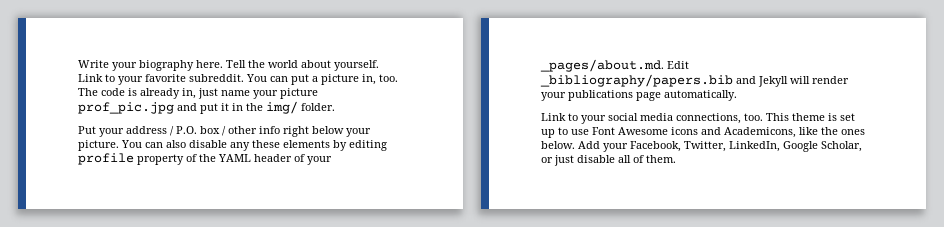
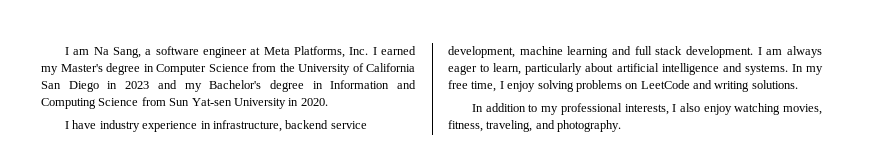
- Write your biography here. Tell the world about yourself. Link to your favorite subreddit. You can put a picture in, too. The code is already in, just name your picture prof_pic.jpg and put it in the img/ folder.
- Put your address / P.O. box / other info right below your picture. You can also disable any these elements by editing profile property of the YAML header of your _pages/about.md. Edit _bibliography/papers.bib and Jekyll will render your publications page automatically.
- Link to your social media connections, too. This theme is set up to use Font Awesome icons and Academicons, like the ones below. Add your Facebook, Twitter, LinkedIn, Google Scholar, or just disable all of them.
+ I am Na Sang, a software engineer at Meta Platforms, Inc. I earned my Master's degree in Computer Science from the University of California San Diego in 2023 and my Bachelor's degree in Information and Computing Science from Sun Yat-sen University in 2020.
+ I have industry experience in infrastructure, backend service development, machine learning and full stack development. I am always eager to learn, particularly about artificial intelligence and systems. In my free time, I enjoy solving problems on LeetCode and writing solutions.
+ In addition to my professional interests, I also enjoy watching movies, fitness, traveling, and photography.

